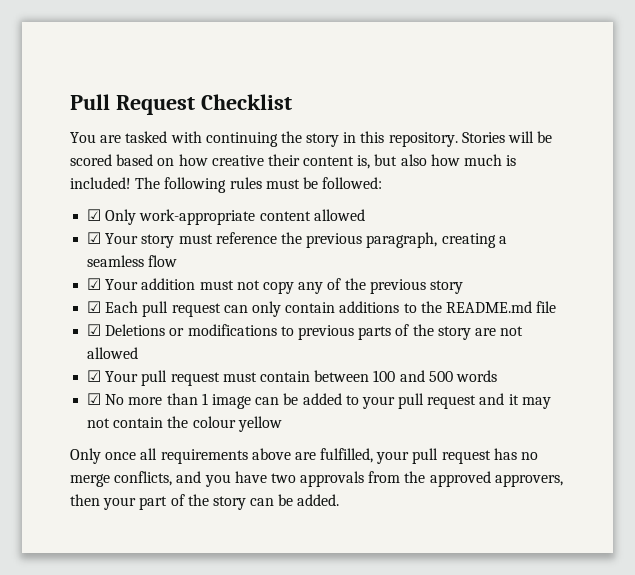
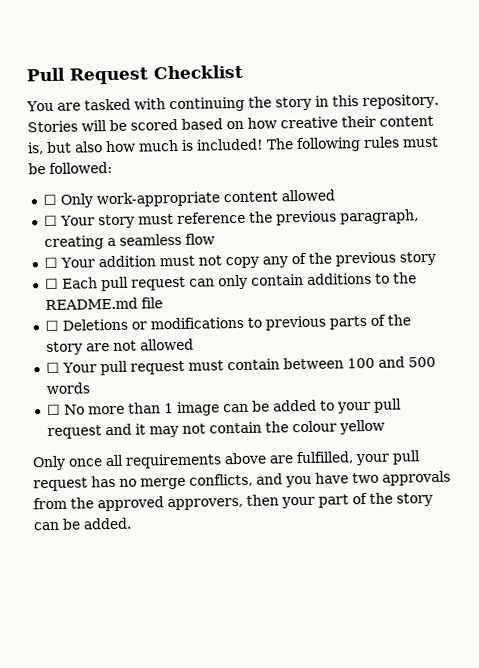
- ☑ Only work-appropriate content allowed
+ ☐ Only work-appropriate content allowed
- ☑ Your story must reference the previous paragraph, creating a seamless flow
+ ☐ Your story must reference the previous paragraph, creating a seamless flow
- ☑ Your addition must not copy any of the previous story
+ ☐ Your addition must not copy any of the previous story
- ☑ Each pull request can only contain additions to the README.md file
+ ☐ Each pull request can only contain additions to the README.md file
- ☑ Deletions or modifications to previous parts of the story are not allowed
+ ☐ Deletions or modifications to previous parts of the story are not allowed
- ☑ Your pull request must contain between 100 and 500 words
+ ☐ Your pull request must contain between 100 and 500 words
- ☑ No more than 1 image can be added to your pull request and it may not contain the colour yellow
+ ☐ No more than 1 image can be added to your pull request and it may not contain the colour yellow

